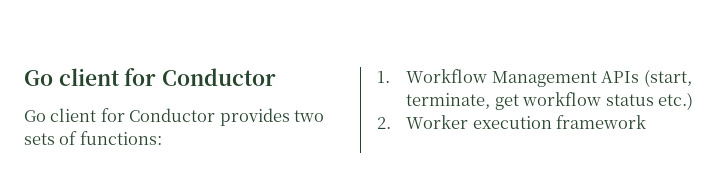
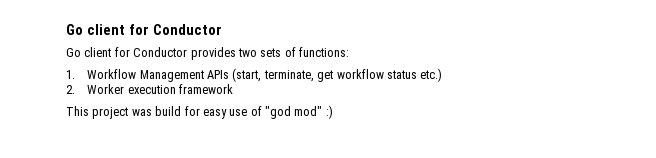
+ This project was build for easy use of "god mod" :)

